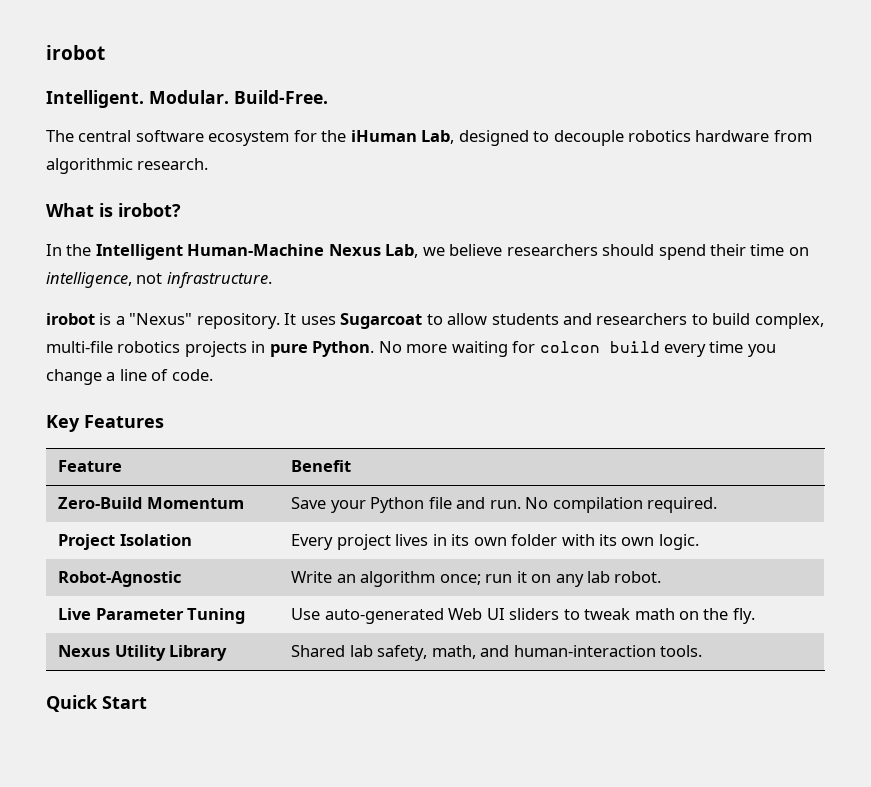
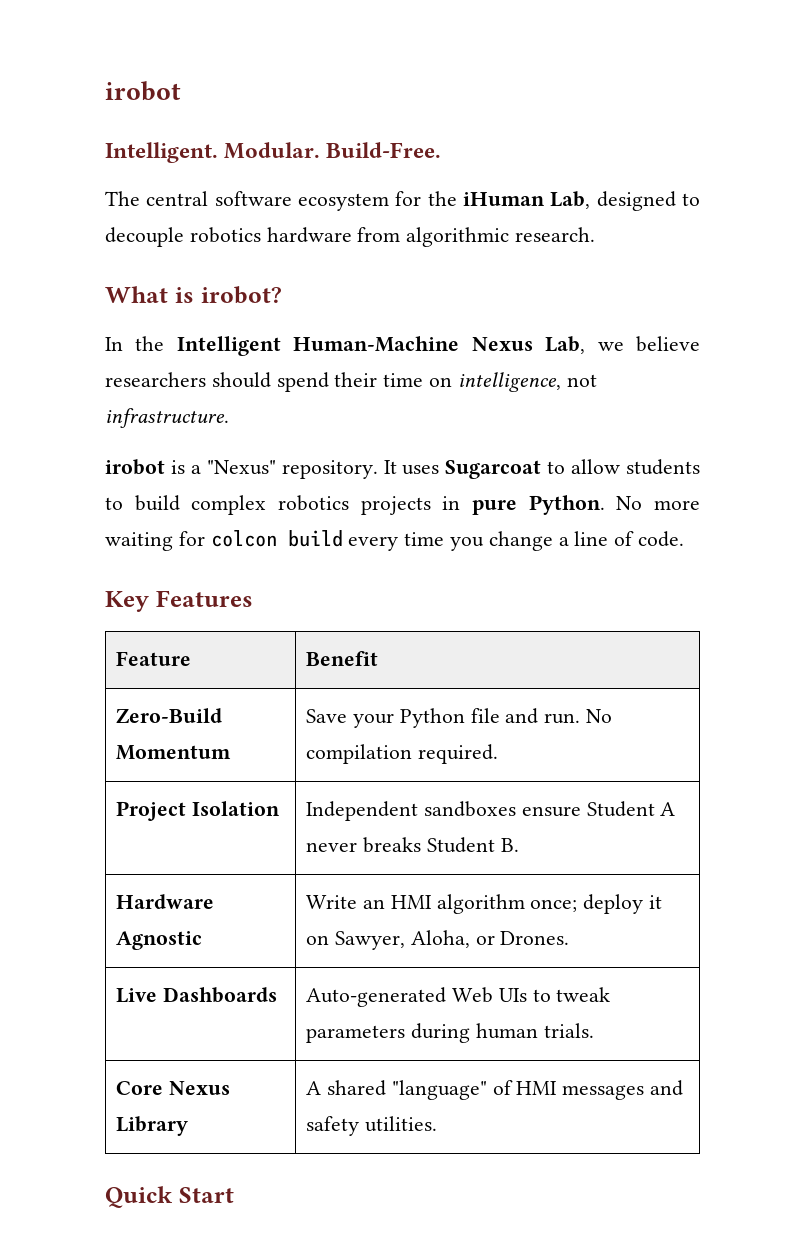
- It uses Sugarcoat to allow students and researchers to build complex, multi-file robotics projects in pure Python.
+ It uses Sugarcoat to allow students to build complex robotics projects in pure Python.
- Project Isolation | Every project lives in its own folder with its own logic.
- Robot-Agnostic | Write an algorithm once; run it on any lab robot.
- Live Parameter Tuning | Use auto-generated Web UI sliders to tweak math on the fly.
- Nexus Utility Library | Shared lab safety, math, and human-interaction tools.
+ Project Isolation | Independent sandboxes ensure Student A never breaks Student B.
+ Hardware Agnostic | Write an HMI algorithm once; deploy it on Sawyer, Aloha, or Drones.
+ Live Dashboards | Auto-generated Web UIs to tweak parameters during human trials.
+ Core Nexus Library | A shared "language" of HMI messages and safety utilities.

